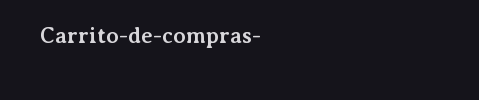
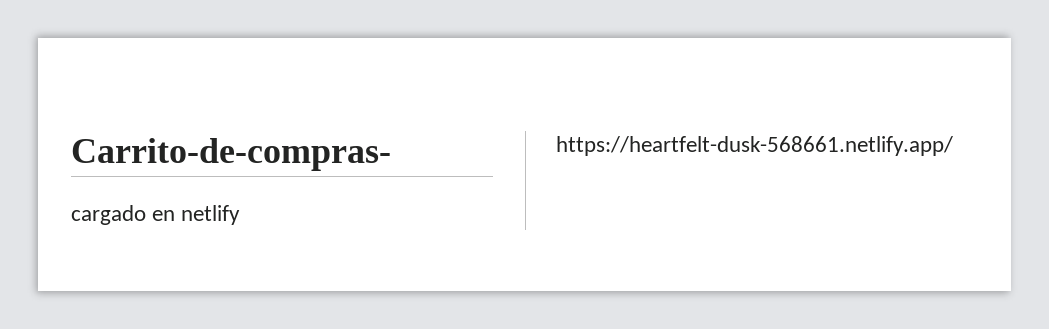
+ cargado en netlify https://heartfelt-dusk-568661.netlify.app/

